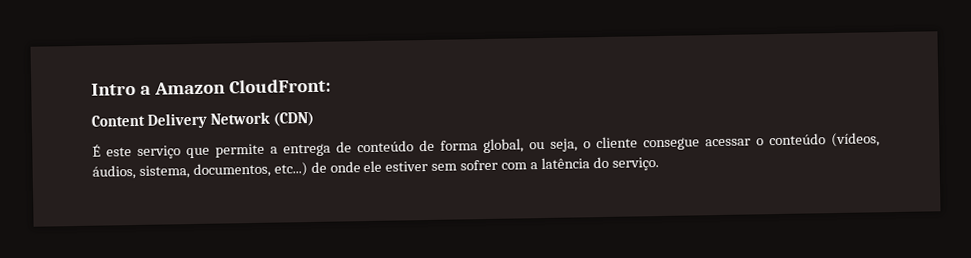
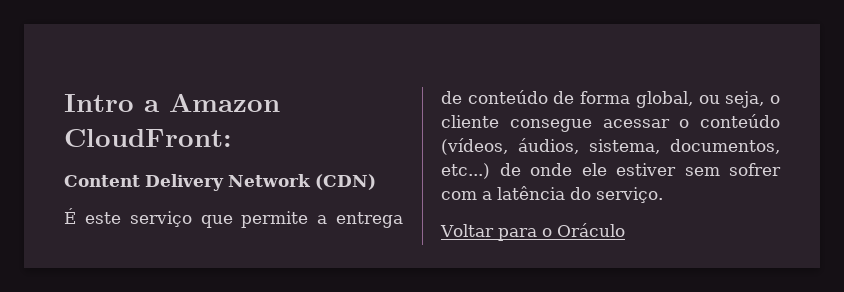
+ Voltar para o Oráculo

